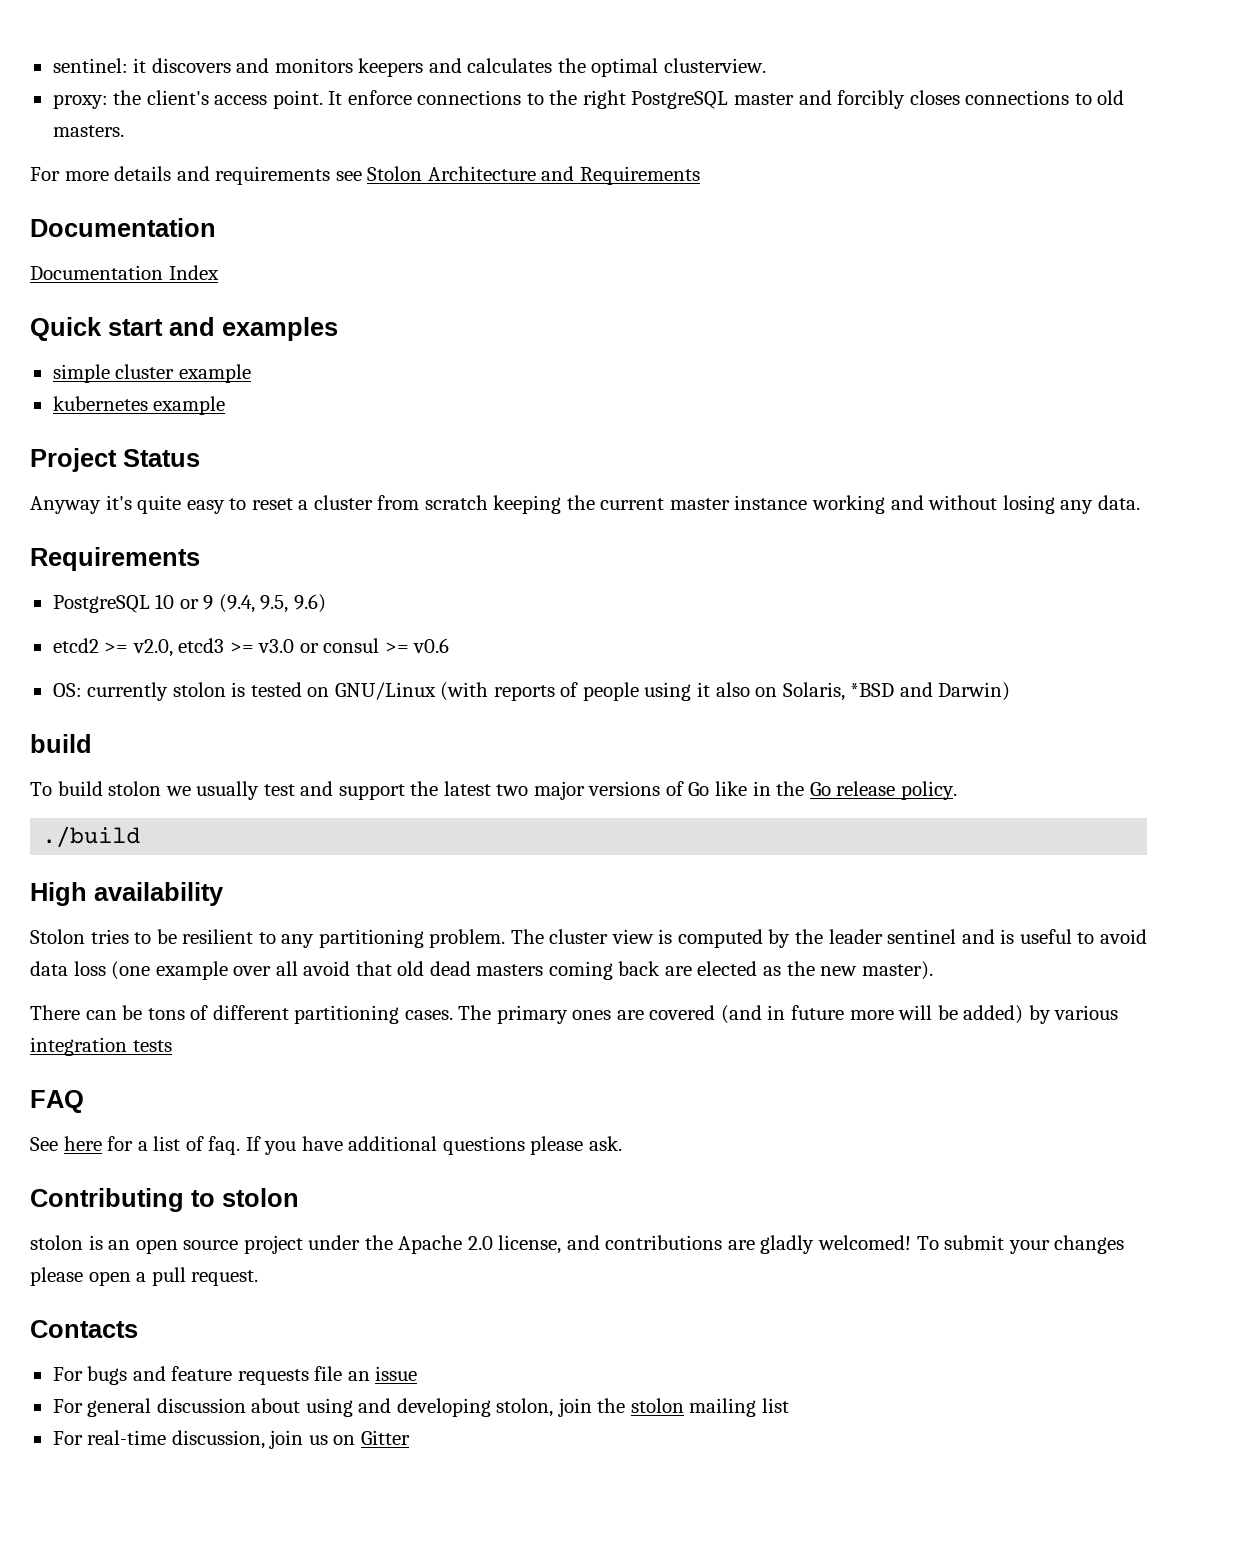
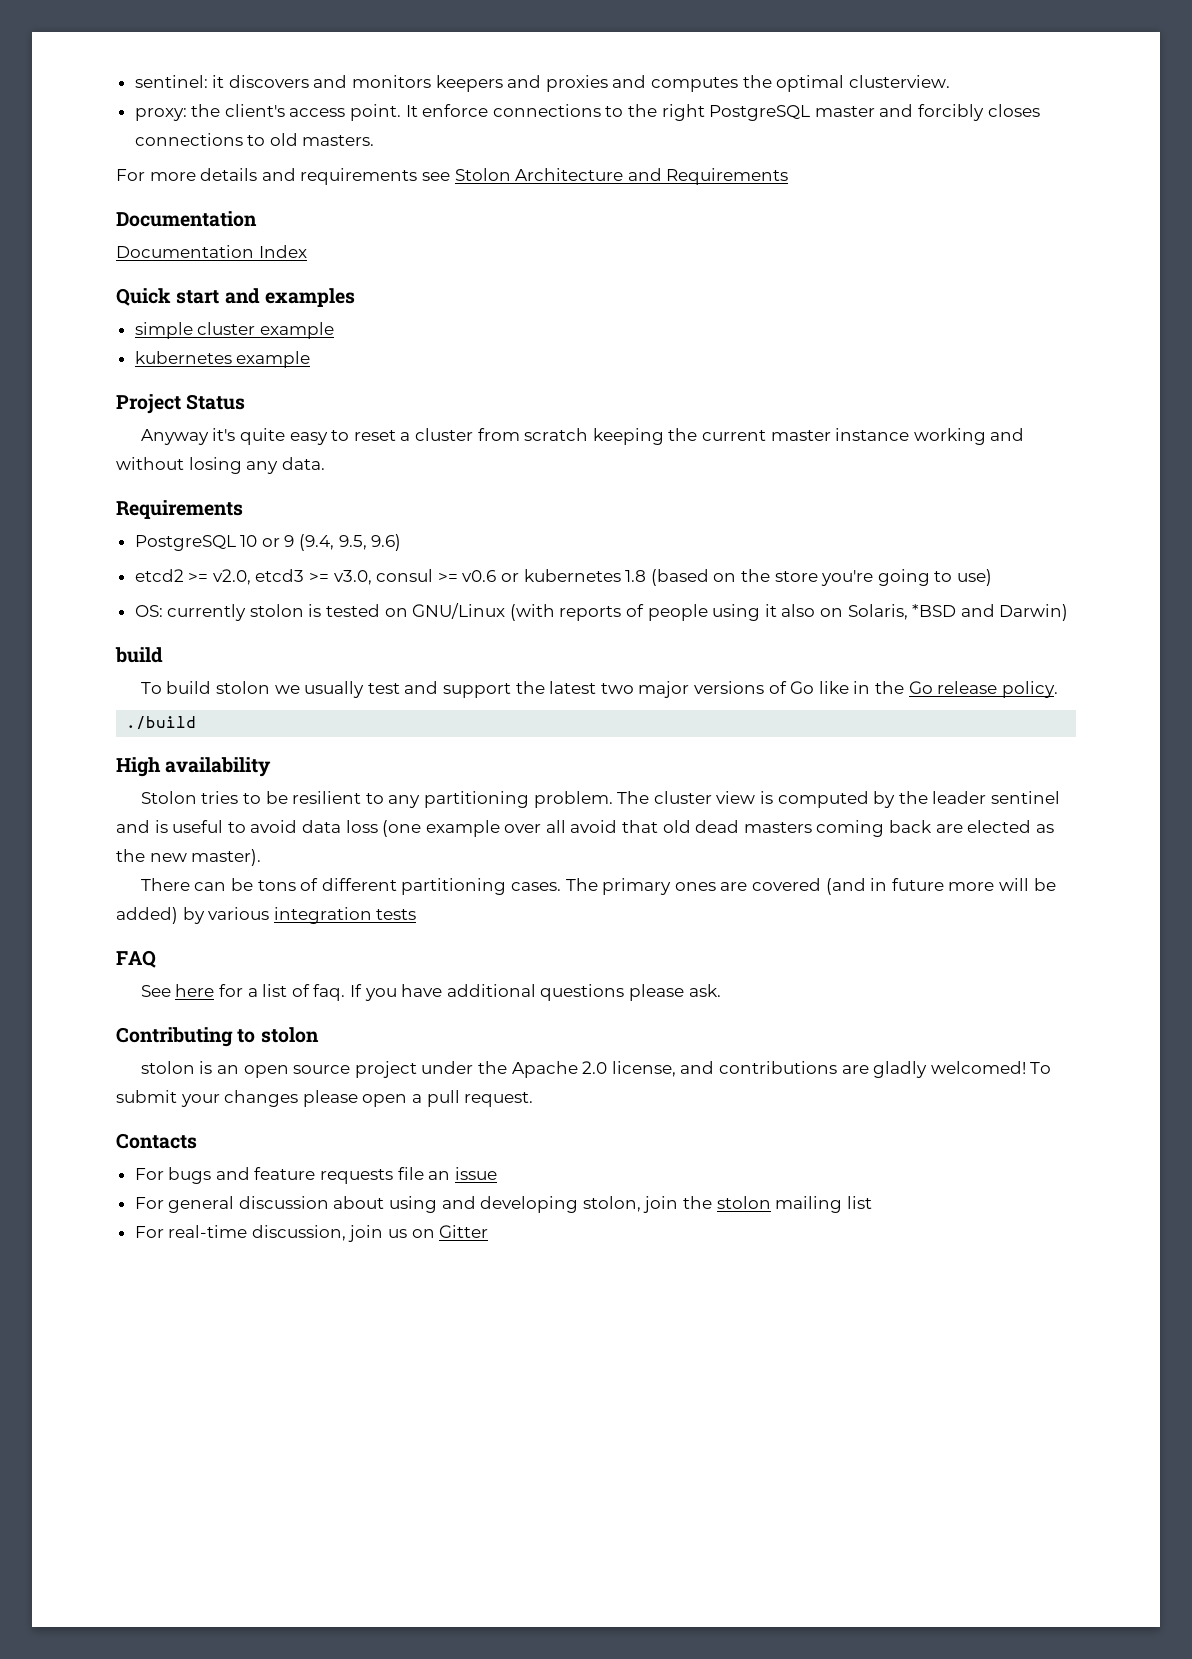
- sentinel: it discovers and monitors keepers and calculates the optimal clusterview.
+ sentinel: it discovers and monitors keepers and proxies and computes the optimal clusterview.
- etcd2 >= v2.0, etcd3 >= v3.0 or consul >= v0.6
+ etcd2 >= v2.0, etcd3 >= v3.0, consul >= v0.6 or kubernetes 1.8 (based on the store you're going to use)

